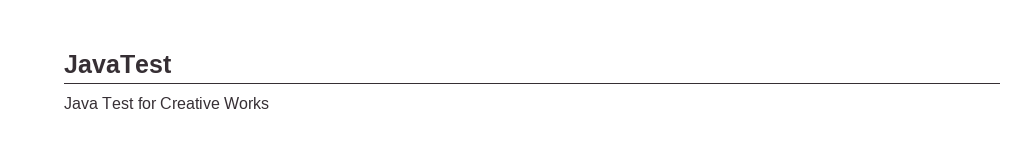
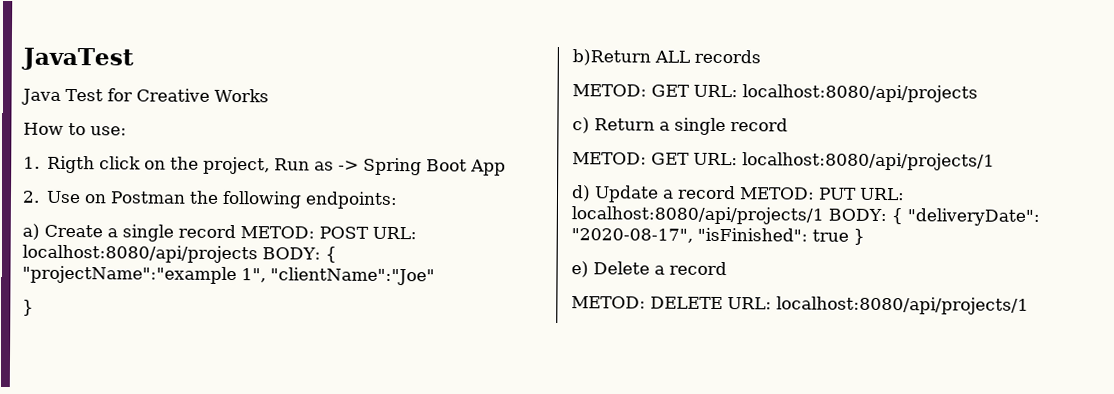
+ How to use:
+ 1. Rigth click on the project, Run as -> Spring Boot App
+ 2. Use on Postman the following endpoints:
+ a) Create a single record METOD: POST URL: localhost:8080/api/projects BODY: { "projectName":"example 1", "clientName":"Joe"
+ }
+ b)Return ALL records
+ METOD: GET URL: localhost:8080/api/projects
+ c) Return a single record
+ METOD: GET URL: localhost:8080/api/projects/1
+ d) Update a record METOD: PUT URL: localhost:8080/api/projects/1 BODY: { "deliveryDate": "2020-08-17", "isFinished": true }
+ e) Delete a record
+ METOD: DELETE URL: localhost:8080/api/projects/1

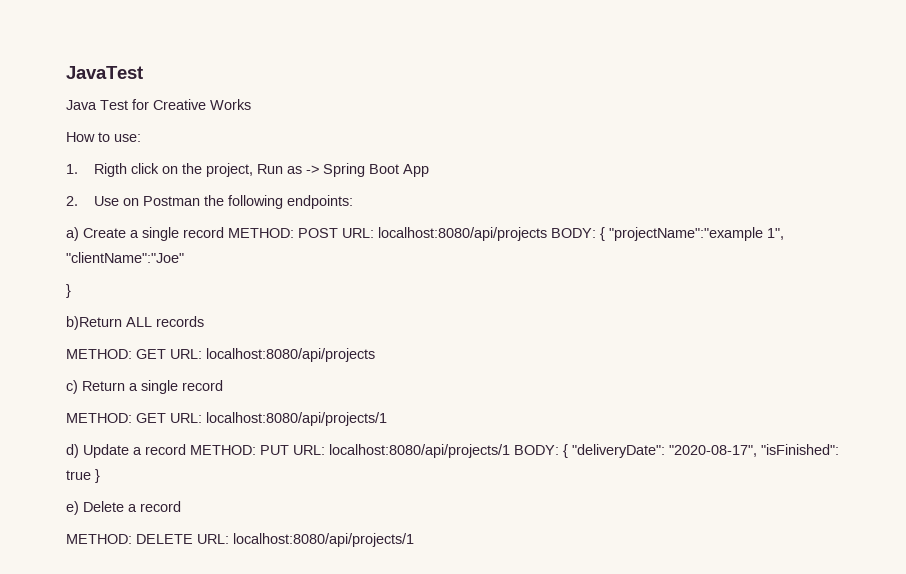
- a) Create a single record METOD: POST URL: localhost:8080/api/projects BODY: { "projectName":"example 1", "clientName":"Joe"
+ a) Create a single record METHOD: POST URL: localhost:8080/api/projects BODY: { "projectName":"example 1", "clientName":"Joe"
- METOD: GET URL: localhost:8080/api/projects
+ METHOD: GET URL: localhost:8080/api/projects
- METOD: GET URL: localhost:8080/api/projects/1
+ METHOD: GET URL: localhost:8080/api/projects/1
- d) Update a record METOD: PUT URL: localhost:8080/api/projects/1 BODY: { "deliveryDate": "2020-08-17", "isFinished": true }
+ d) Update a record METHOD: PUT URL: localhost:8080/api/projects/1 BODY: { "deliveryDate": "2020-08-17", "isFinished": true }
- METOD: DELETE URL: localhost:8080/api/projects/1
+ METHOD: DELETE URL: localhost:8080/api/projects/1

